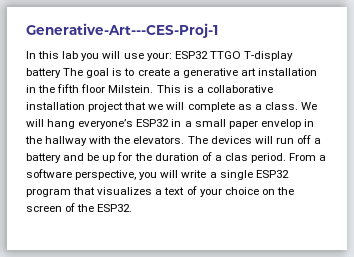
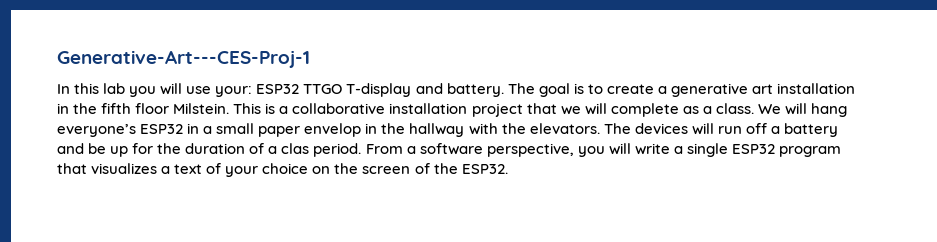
- In this lab you will use your: ESP32 TTGO T-display battery The goal is to create a generative art installation in the fifth floor Milstein.
+ In this lab you will use your: ESP32 TTGO T-display and battery. The goal is to create a generative art installation in the fifth floor Milstein.

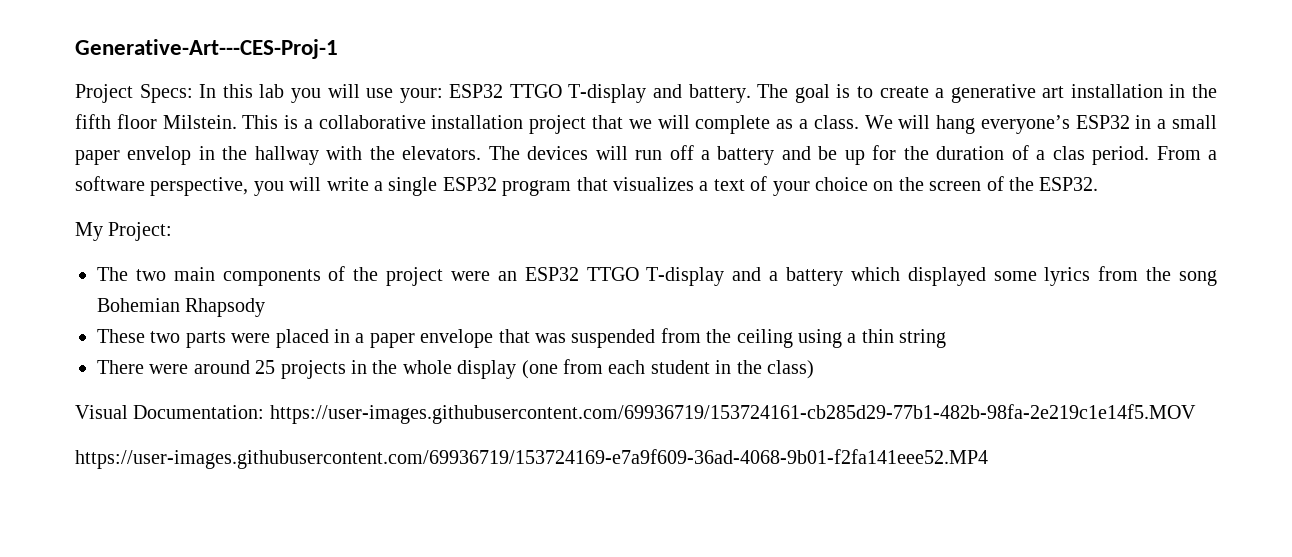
- In this lab you will use your: ESP32 TTGO T-display and battery.
+ Project Specs: In this lab you will use your: ESP32 TTGO T-display and battery.
+ My Project:
+ The two main components of the project were an ESP32 TTGO T-display and a battery which displayed some lyrics from the song Bohemian Rhapsody
+ These two parts were placed in a paper envelope that was suspended from the ceiling using a thin string
+ There were around 25 projects in the whole display (one from each student in the class)
+ Visual Documentation: https://user-images.githubusercontent.com/69936719/153724161-cb285d29-77b1-482b-98fa-2e219c1e14f5.MOV
+ https://user-images.githubusercontent.com/69936719/153724169-e7a9f609-36ad-4068-9b01-f2fa141eee52.MP4

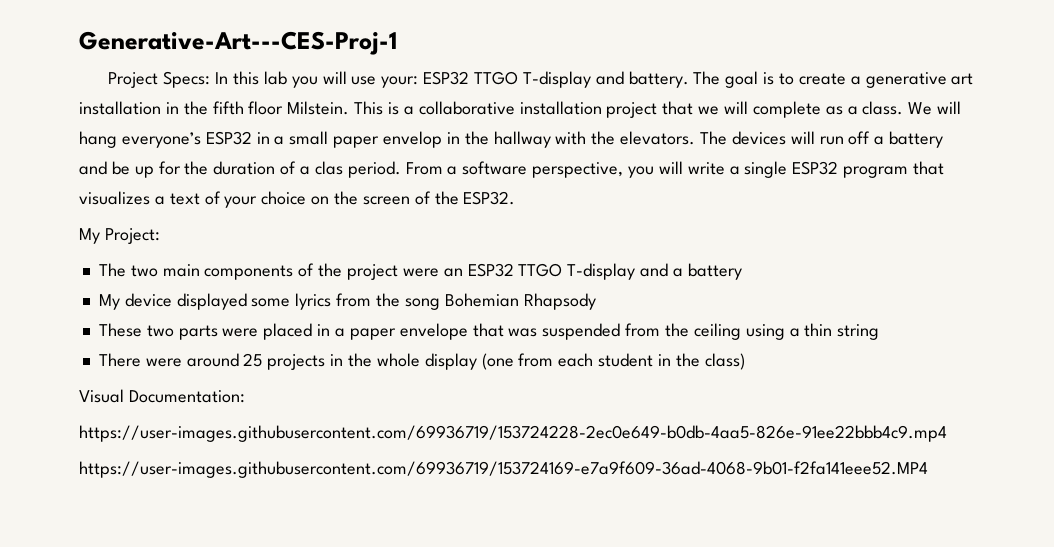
- The two main components of the project were an ESP32 TTGO T-display and a battery which displayed some lyrics from the song Bohemian Rhapsody
+ The two main components of the project were an ESP32 TTGO T-display and a battery
+ My device displayed some lyrics from the song Bohemian Rhapsody
- Visual Documentation: https://user-images.githubusercontent.com/69936719/153724161-cb285d29-77b1-482b-98fa-2e219c1e14f5.MOV
+ Visual Documentation:
+ https://user-images.githubusercontent.com/69936719/153724228-2ec0e649-b0db-4aa5-826e-91ee22bbb4c9.mp4

